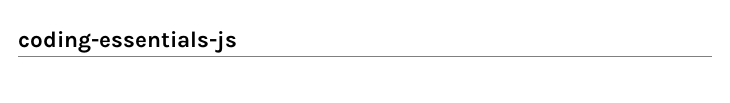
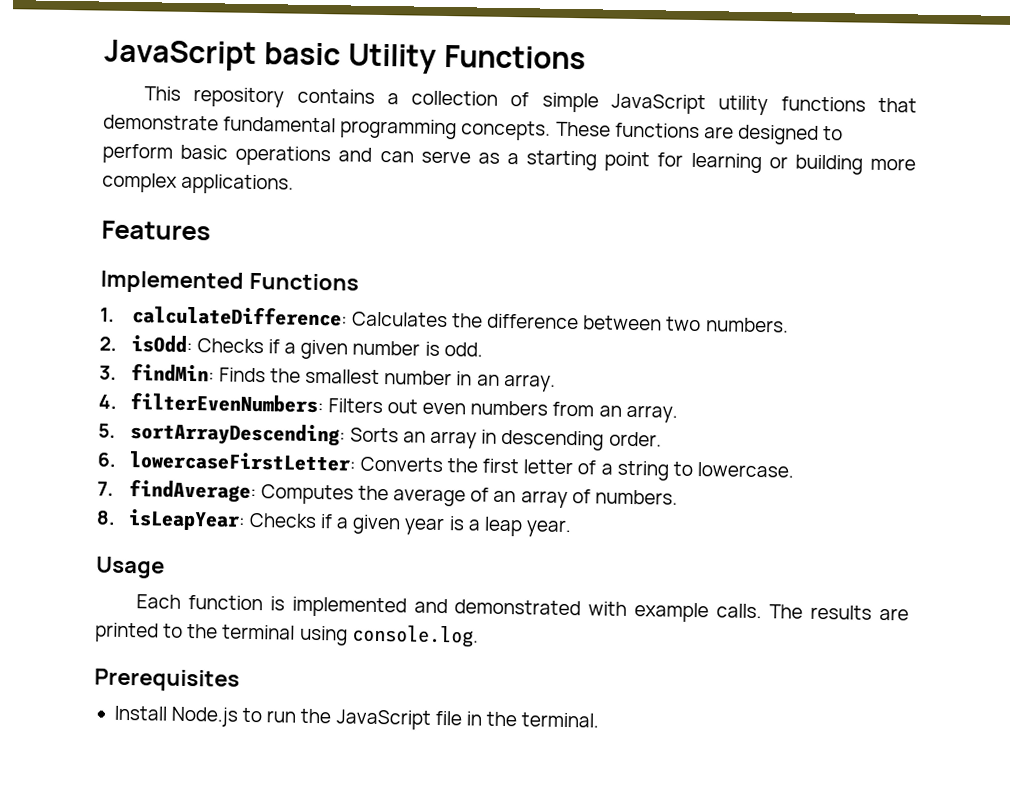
- coding-essentials-js
+ JavaScript basic Utility Functions
+ This repository contains a collection of simple JavaScript utility functions that demonstrate fundamental programming concepts. These functions are designed to perform basic operations and can serve as a starting point for learning or building more complex applications.
+ Features
+ Implemented Functions
+ 1. calculateDifference: Calculates the difference between two numbers.
+ 2. isOdd: Checks if a given number is odd.
+ 3. findMin: Finds the smallest number in an array.
+ 4. filterEvenNumbers: Filters out even numbers from an array.
+ 5. sortArrayDescending: Sorts an array in descending order.
+ 6. lowercaseFirstLetter: Converts the first letter of a string to lowercase.
+ 7. findAverage: Computes the average of an array of numbers.
+ 8. isLeapYear: Checks if a given year is a leap year.
+ Usage
+ Each function is implemented and demonstrated with example calls. The results are printed to the terminal using console.log.
+ Prerequisites
+ Install Node.js to run the JavaScript file in the terminal.

